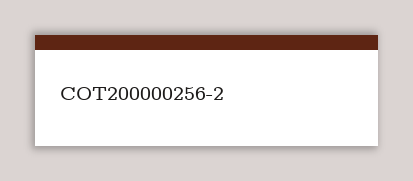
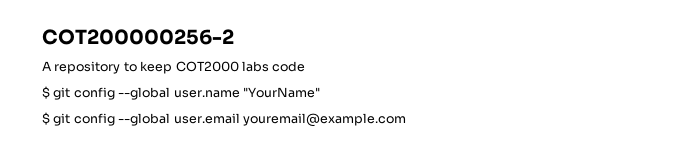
+ A repository to keep COT2000 labs code
+ $ git config --global user.name "YourName"
+ $ git config --global user.email youremail@example.com

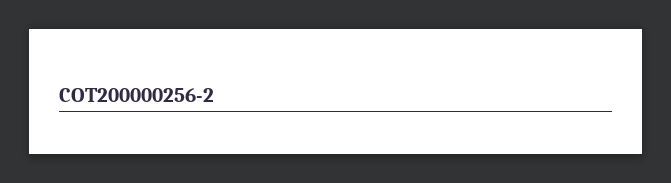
- A repository to keep COT2000 labs code
- $ git config --global user.name "YourName"
- $ git config --global user.email youremail@example.com

